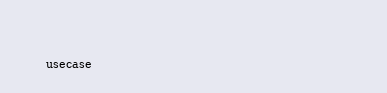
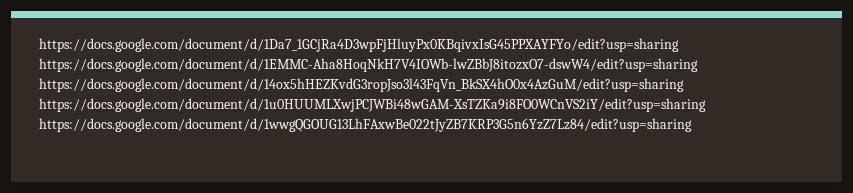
- usecase
+ https://docs.google.com/document/d/1Da7_1GCjRa4D3wpFjHluyPx0KBqivxIsG45PPXAYFYo/edit?usp=sharing https://docs.google.com/document/d/1EMMC-Aha8HoqNkH7V4IOWb-lwZBbJ8itozxO7-dswW4/edit?usp=sharing https://docs.google.com/document/d/14ox5hHEZKvdG3ropJso3l43FqVn_BkSX4hO0x4AzGuM/edit?usp=sharing https://docs.google.com/document/d/1u0HUUMLXwjPCJWBi48wGAM-XsTZKa9i8FO0WCnVS2iY/edit?usp=sharing https://docs.google.com/document/d/1wwgQGOUG13LhFAxwBe022tJyZB7KRP3G5n6YzZ7Lz84/edit?usp=sharing

